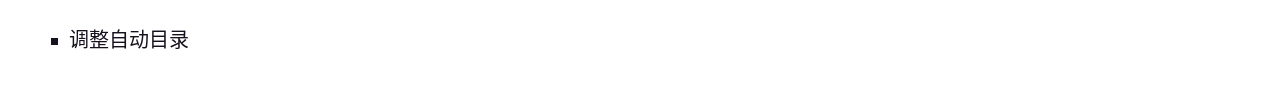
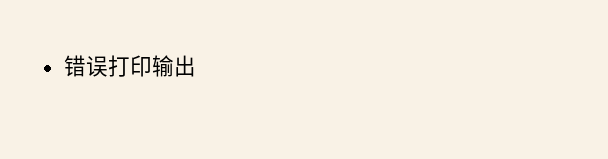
- 调整自动目录
+ 错误打印输出

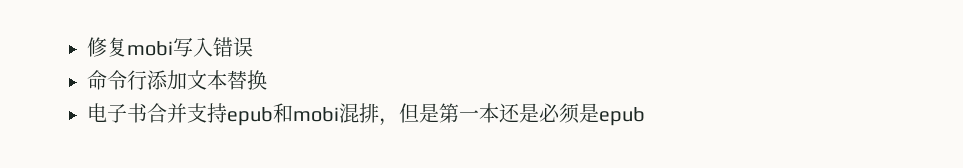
- 错误打印输出
+ 修复mobi写入错误
+ 命令行添加文本替换
+ 电子书合并支持epub和mobi混排，但是第一本还是必须是epub

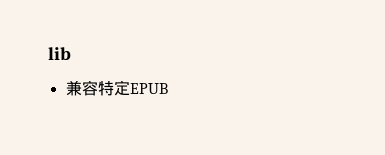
- 修复mobi写入错误
- 命令行添加文本替换
- 电子书合并支持epub和mobi混排，但是第一本还是必须是epub
+ lib
+ 兼容特定EPUB

